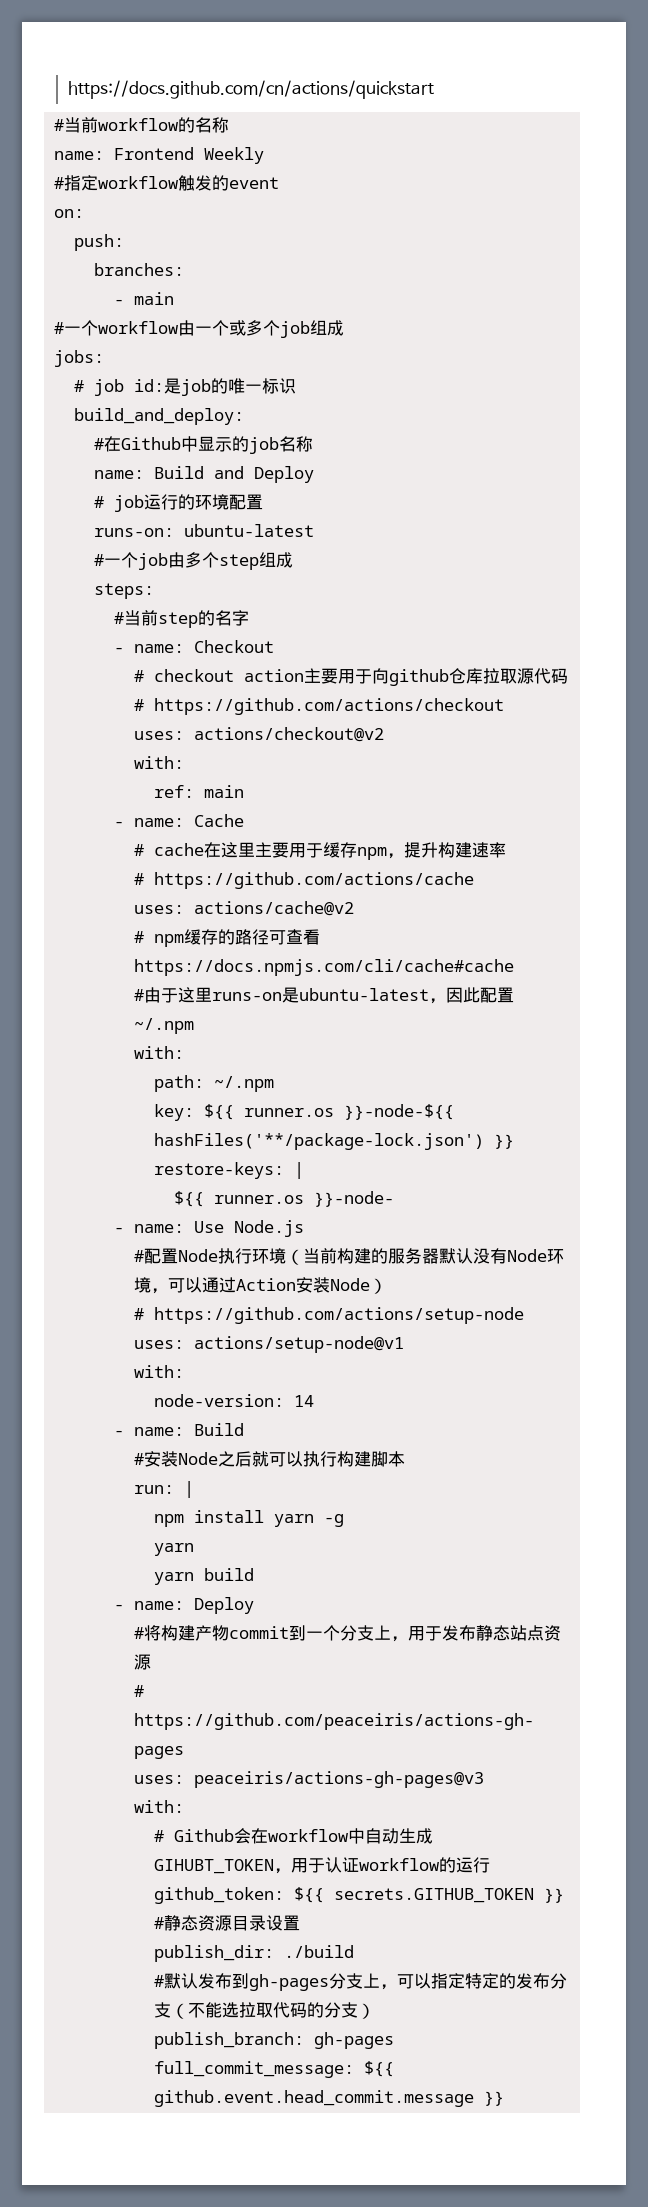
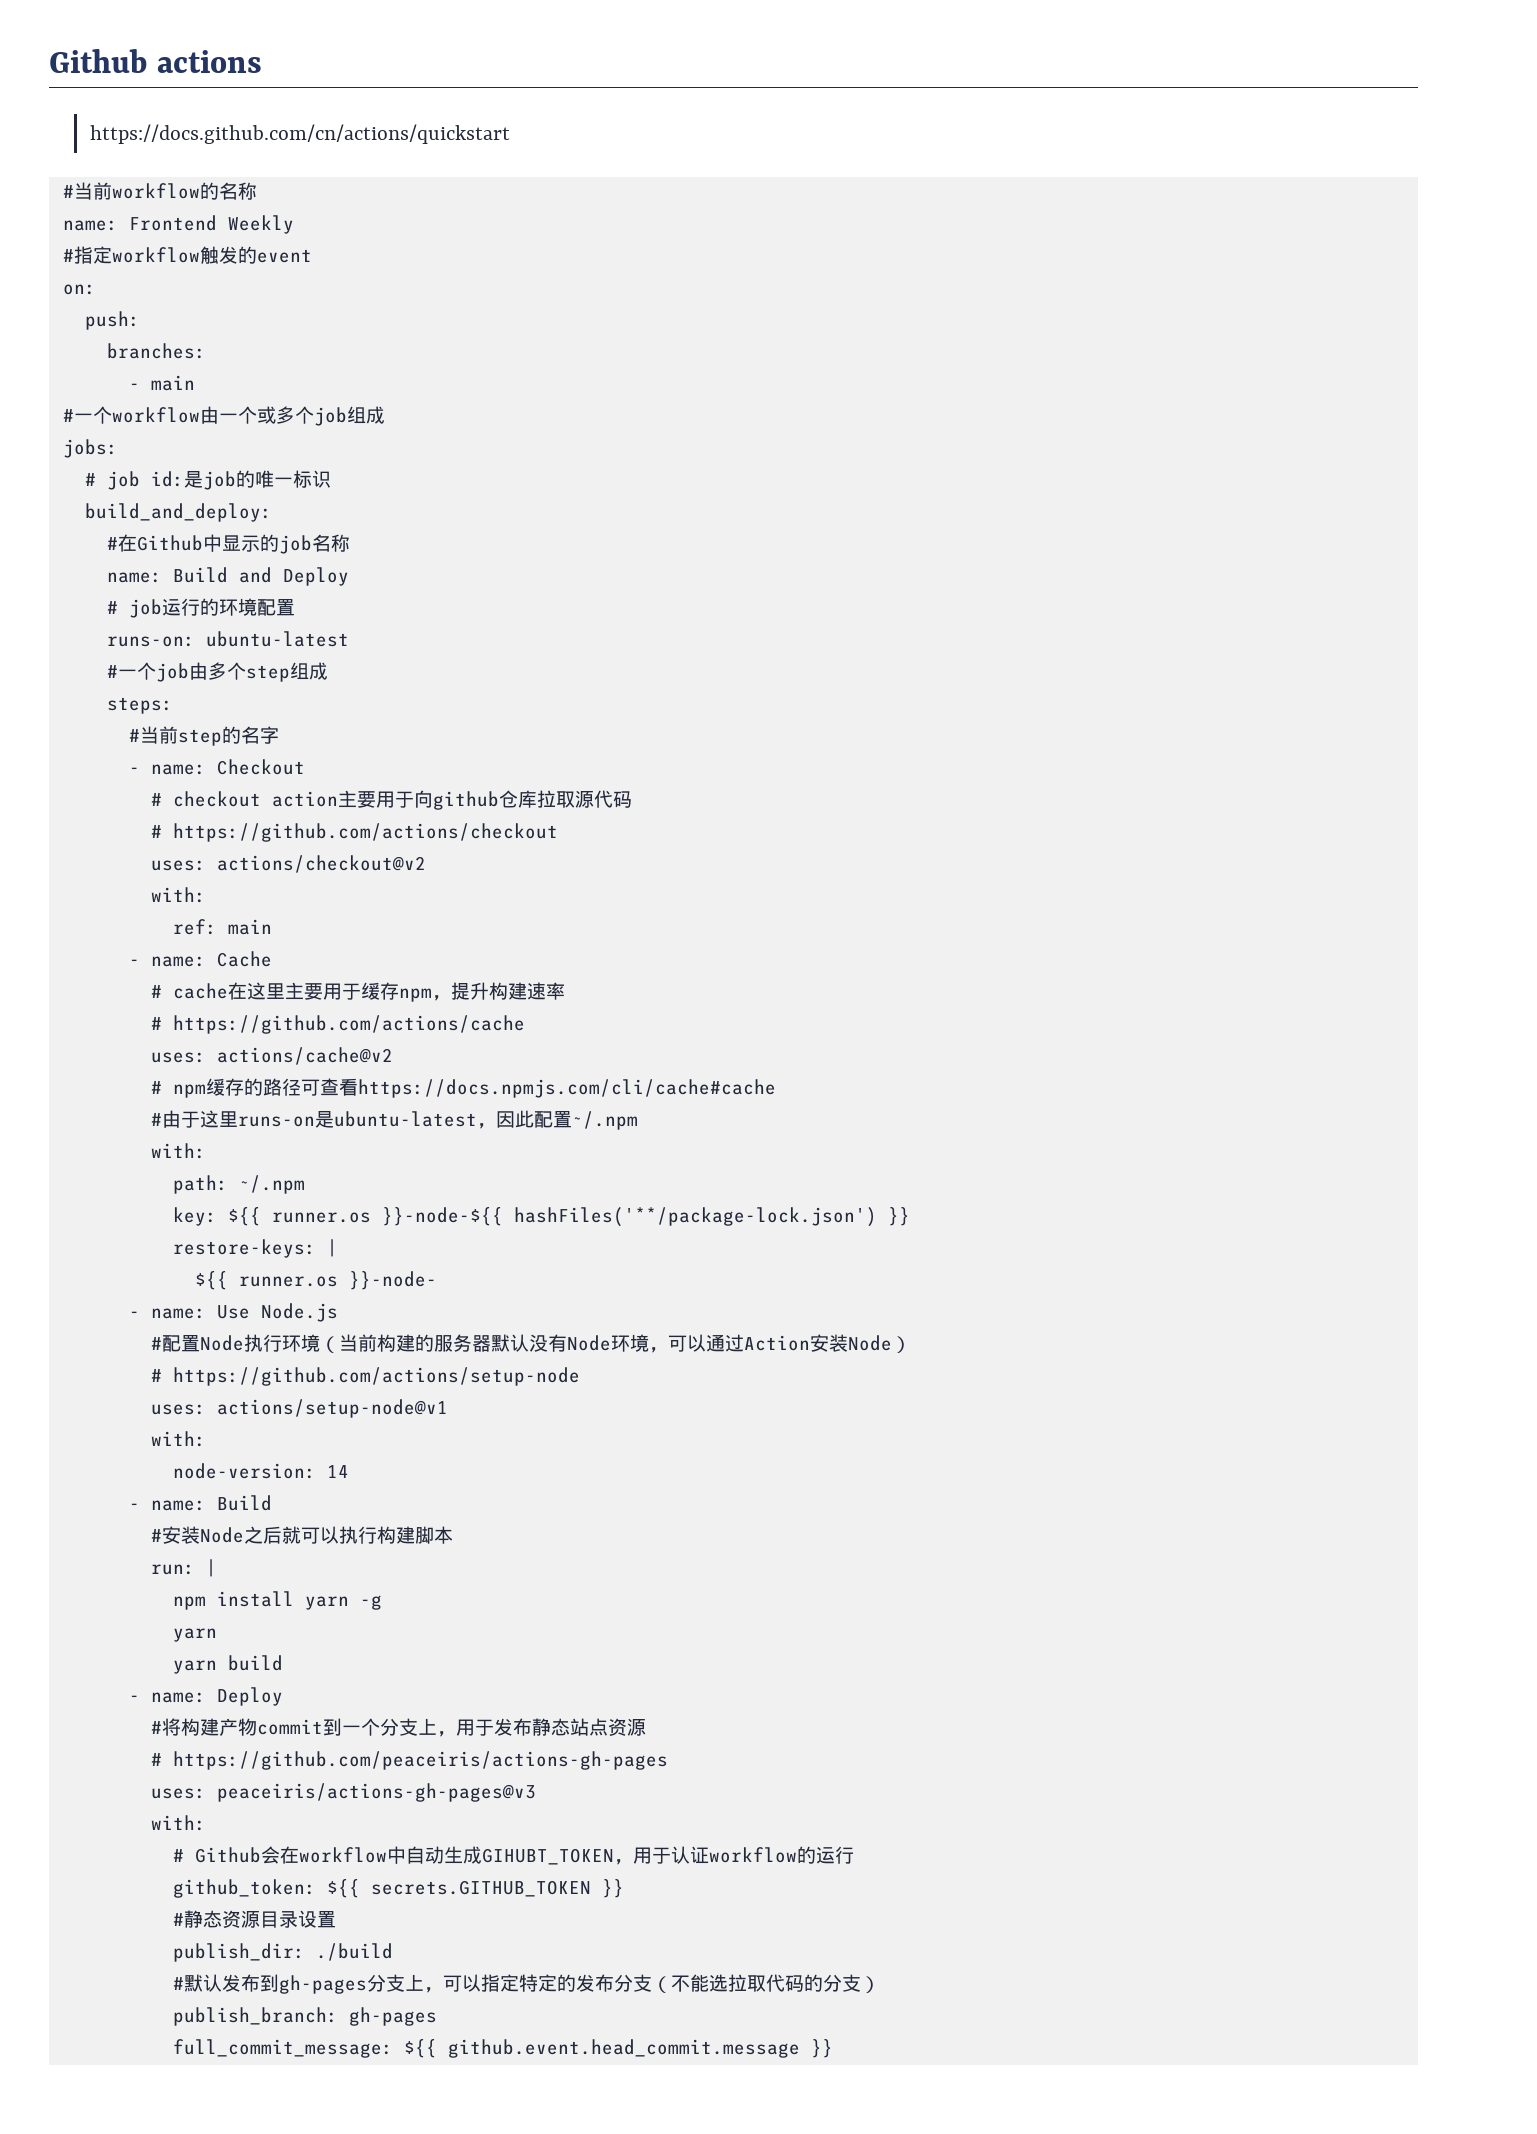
+ Github actions

